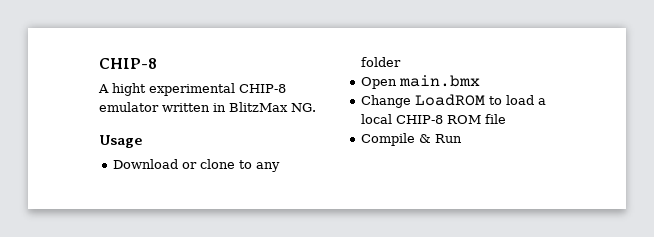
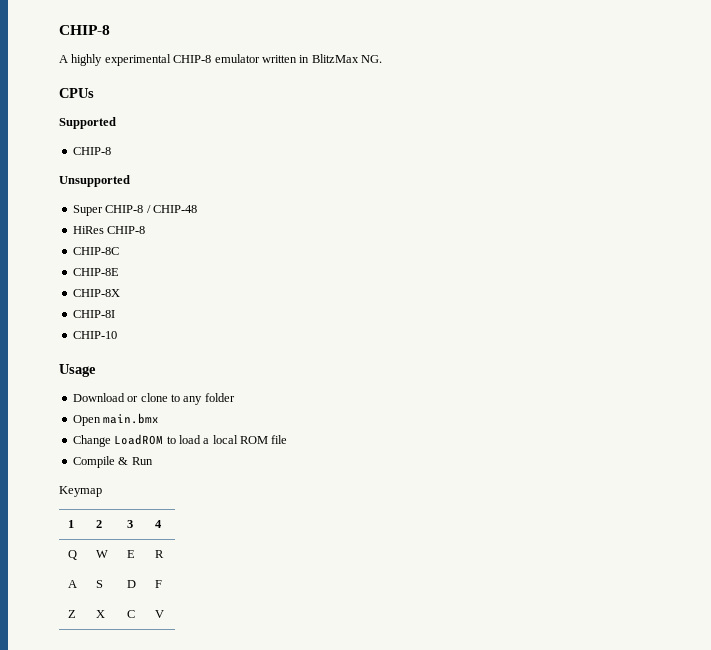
- A hight experimental CHIP-8 emulator written in BlitzMax NG.
+ A highly experimental CHIP-8 emulator written in BlitzMax NG.
+ CPUs
+ Supported
+ CHIP-8
+ Unsupported
+ Super CHIP-8 / CHIP-48
+ HiRes CHIP-8
+ CHIP-8C
+ CHIP-8E
+ CHIP-8X
+ CHIP-8I
+ CHIP-10
- Change LoadROM to load a local CHIP-8 ROM file
+ Change LoadROM to load a local ROM file
+ Keymap
+ 1 | 2 | 3 | 4
+ Q | W | E | R
+ A | S | D | F
+ Z | X | C | V

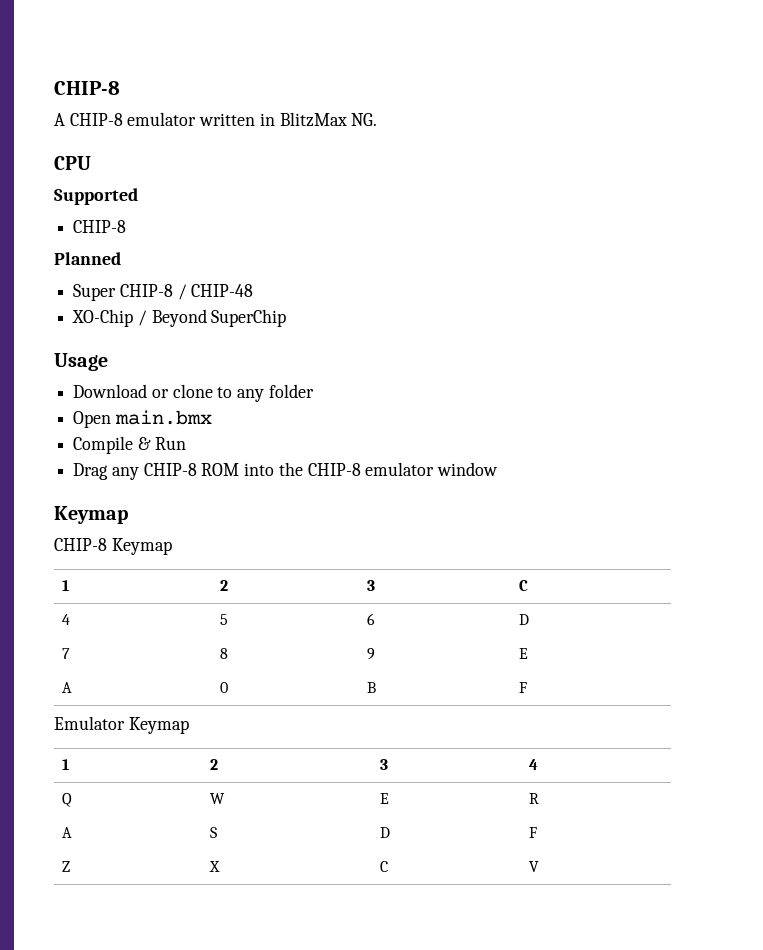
- A highly experimental CHIP-8 emulator written in BlitzMax NG.
+ A CHIP-8 emulator written in BlitzMax NG.
- CPUs
+ CPU
- Unsupported
+ Planned
- HiRes CHIP-8
- CHIP-8C
- CHIP-8E
- CHIP-8X
- CHIP-8I
- CHIP-10
+ XO-Chip / Beyond SuperChip
- Change LoadROM to load a local ROM file
  Compile & Run
+ Drag any CHIP-8 ROM into the CHIP-8 emulator window
  Keymap
+ CHIP-8 Keymap
+ 1 | 2 | 3 | C
+ 4 | 5 | 6 | D
+ 7 | 8 | 9 | E
+ A | 0 | B | F
+ Emulator Keymap

